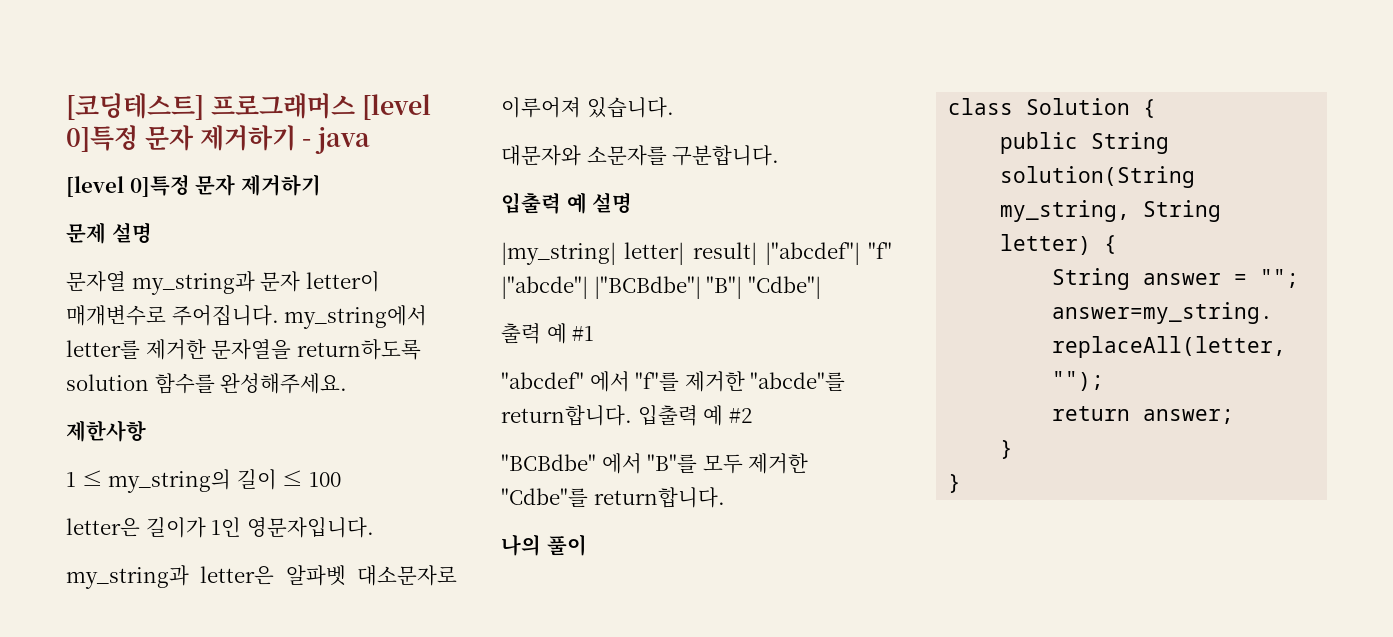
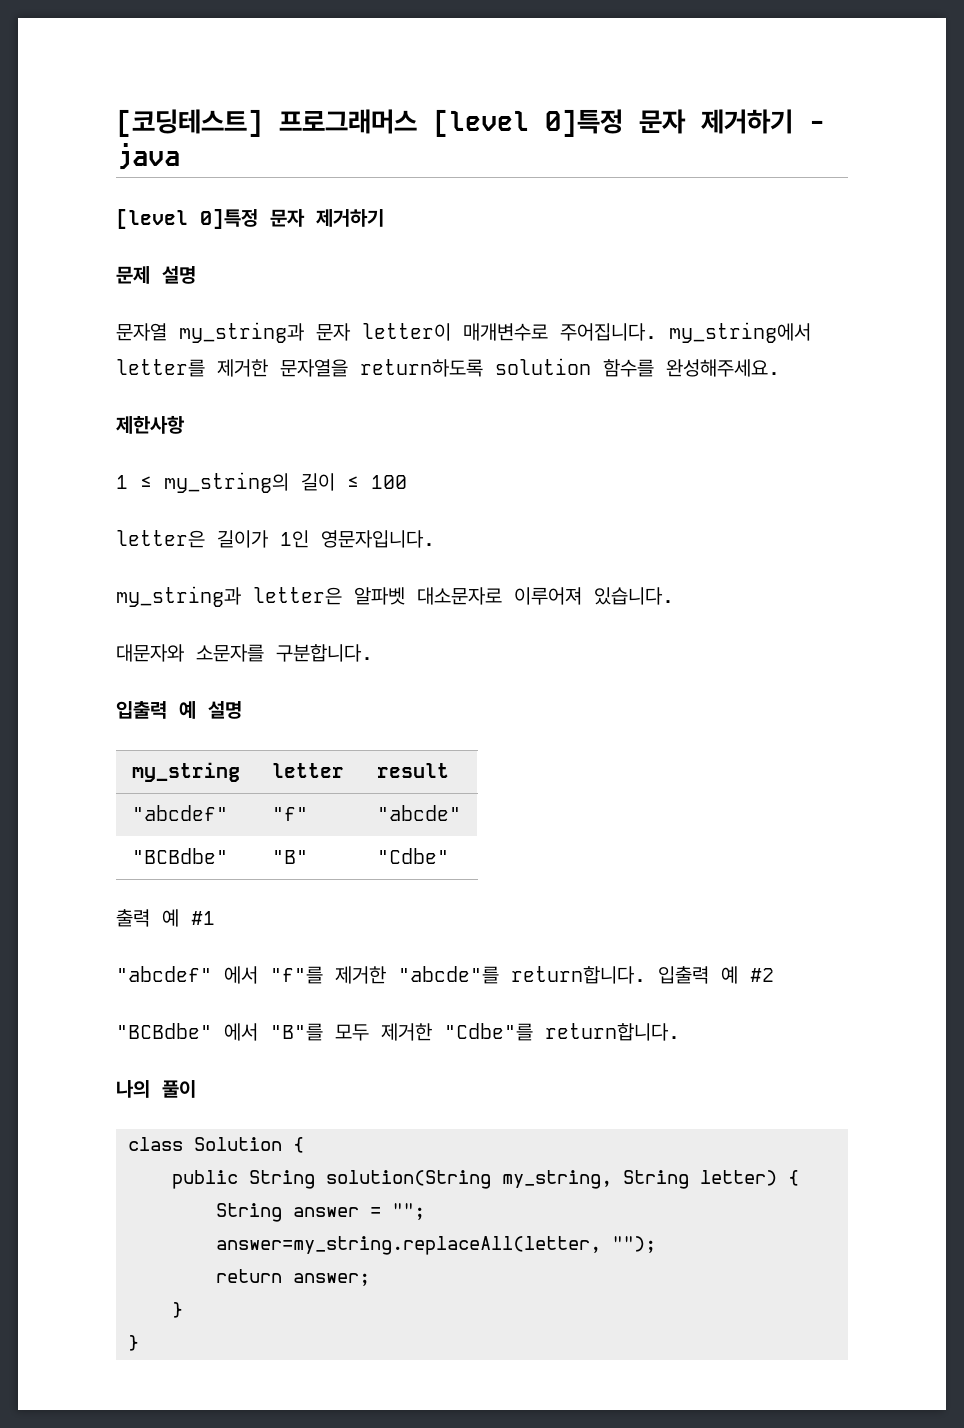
- |my_string| letter| result| |"abcdef"| "f" |"abcde"| |"BCBdbe"| "B"| "Cdbe"|
+ my_string | letter | result
+ "abcdef" | "f" | "abcde"
+ "BCBdbe" | "B" | "Cdbe"

